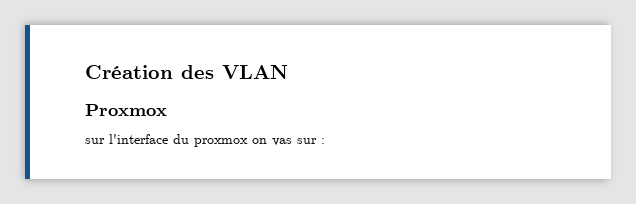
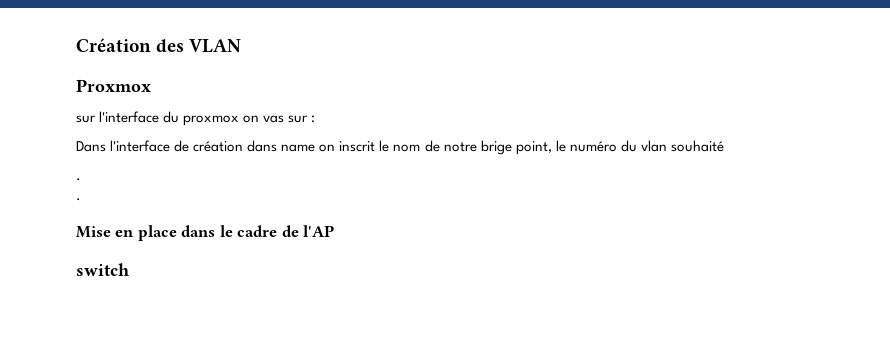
+ Dans l'interface de création dans name on inscrit le nom de notre brige point, le numéro du vlan souhaité
+ .
+ .
+ Mise en place dans le cadre de l'AP
+ switch

